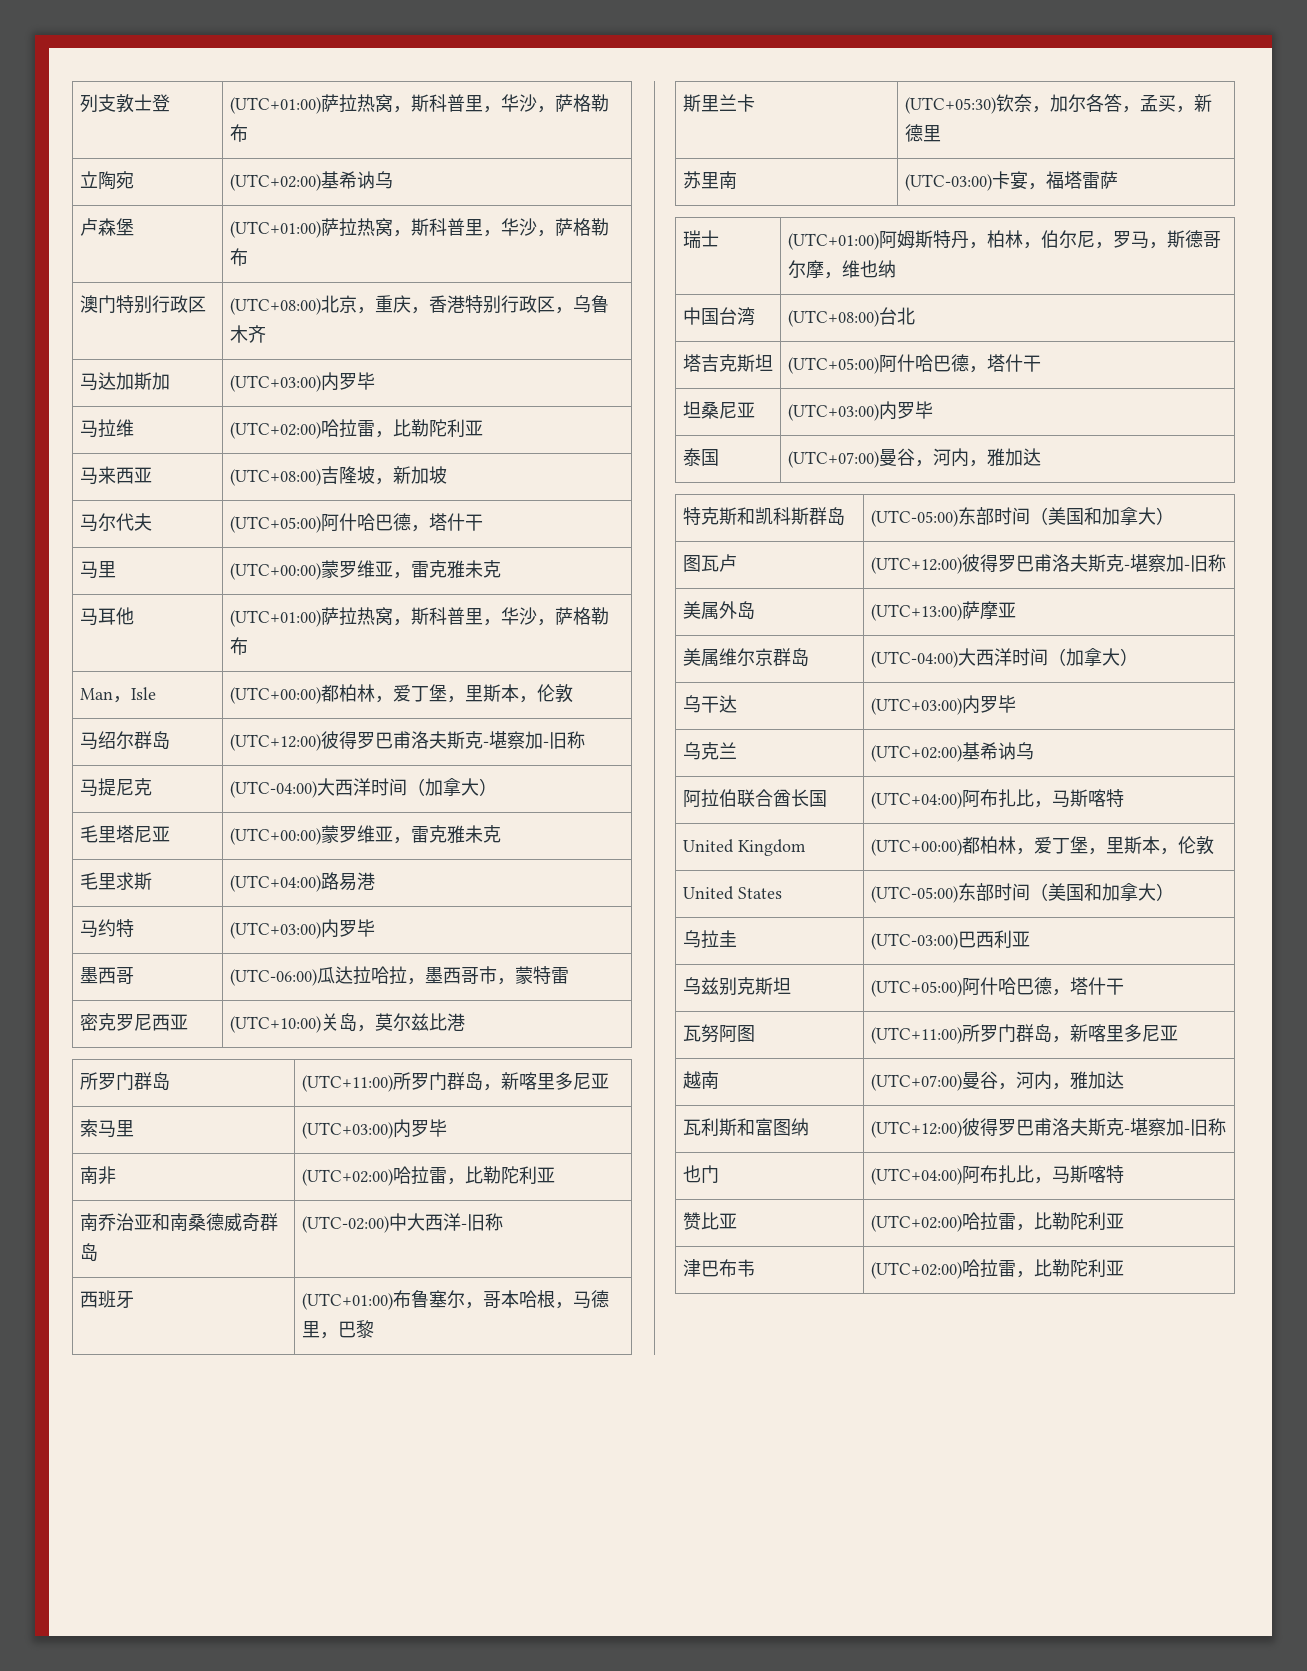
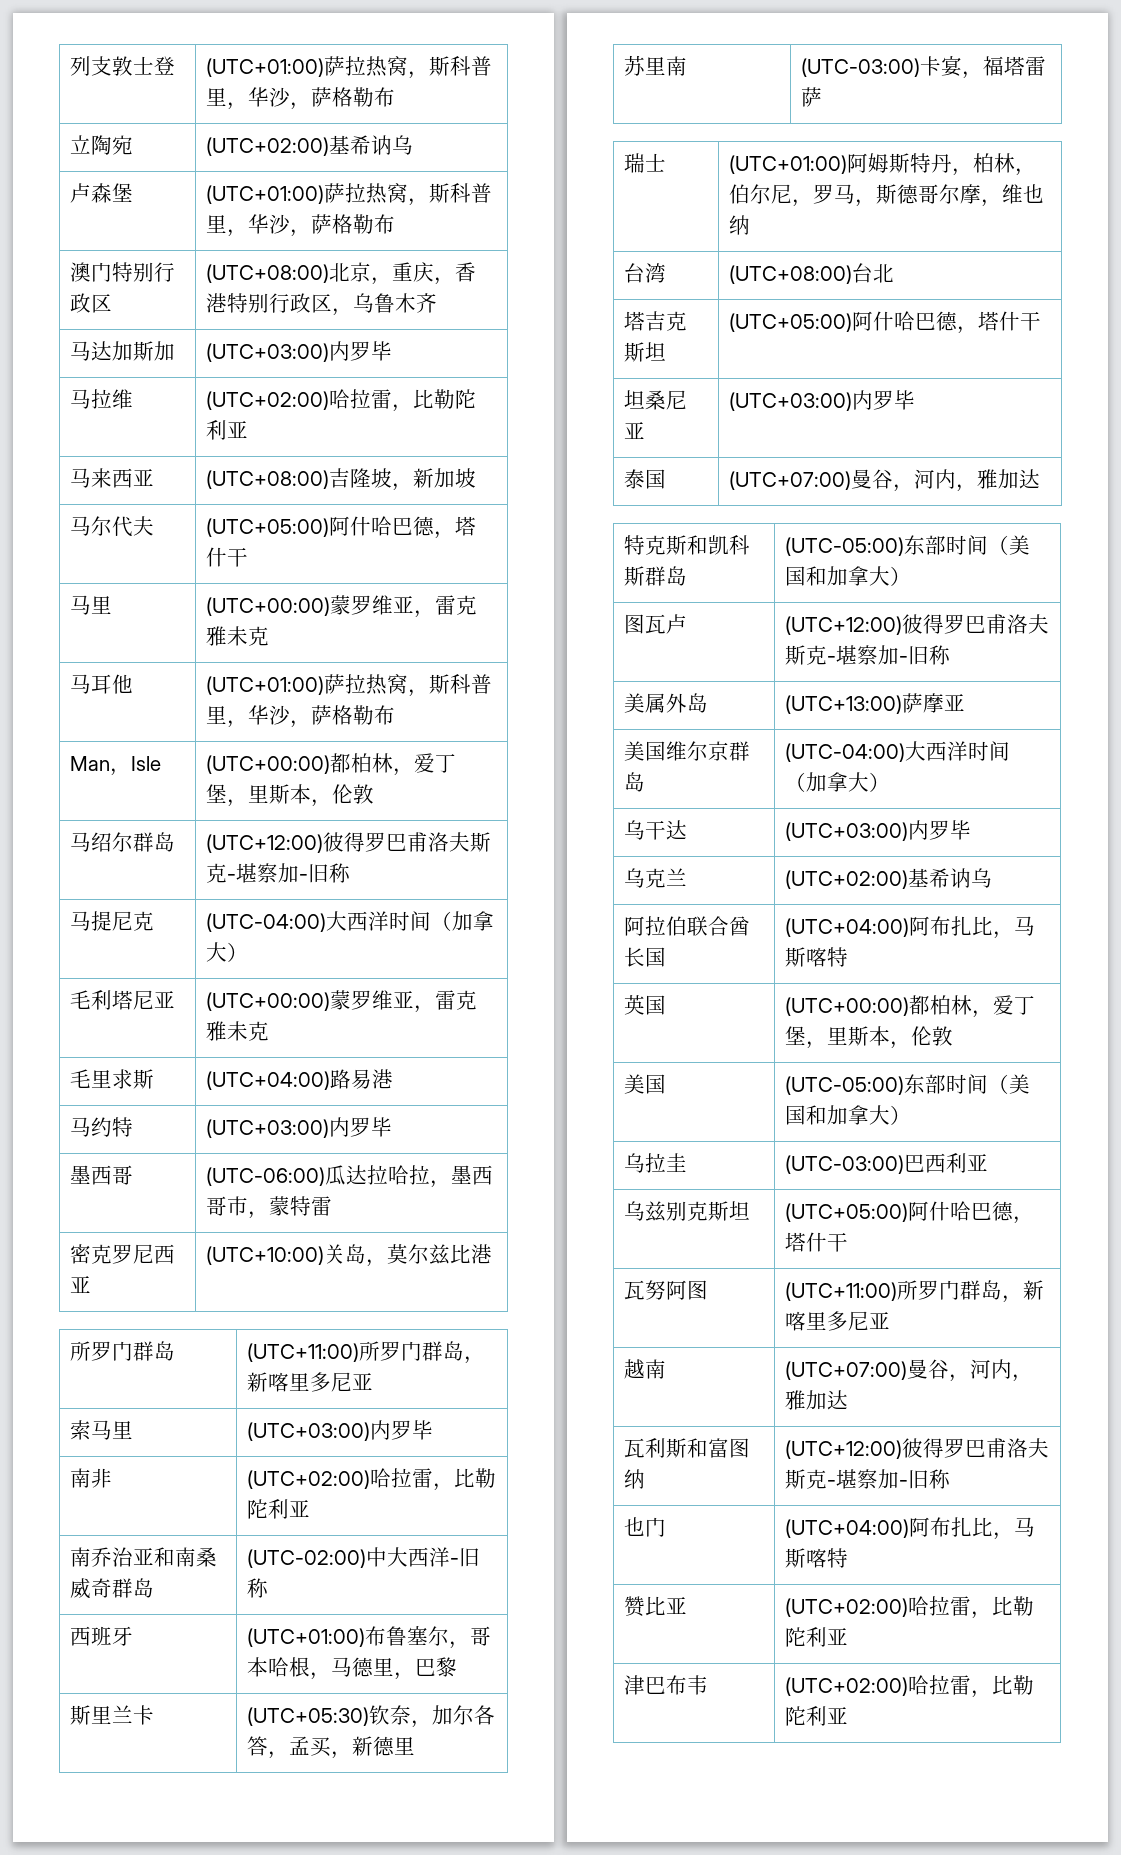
- 毛里塔尼亚 | (UTC+00:00)蒙罗维亚，雷克雅未克
+ 毛利塔尼亚 | (UTC+00:00)蒙罗维亚，雷克雅未克
- 南乔治亚和南桑德威奇群岛 | (UTC-02:00)中大西洋-旧称
+ 南乔治亚和南桑威奇群岛 | (UTC-02:00)中大西洋-旧称
- 中国台湾 | (UTC+08:00)台北
+ 台湾 | (UTC+08:00)台北
- 美属维尔京群岛 | (UTC-04:00)大西洋时间（加拿大）
+ 美国维尔京群岛 | (UTC-04:00)大西洋时间（加拿大）
- United Kingdom | (UTC+00:00)都柏林，爱丁堡，里斯本，伦敦
- United States | (UTC-05:00)东部时间（美国和加拿大）
+ 英国 | (UTC+00:00)都柏林，爱丁堡，里斯本，伦敦
+ 美国 | (UTC-05:00)东部时间（美国和加拿大）

